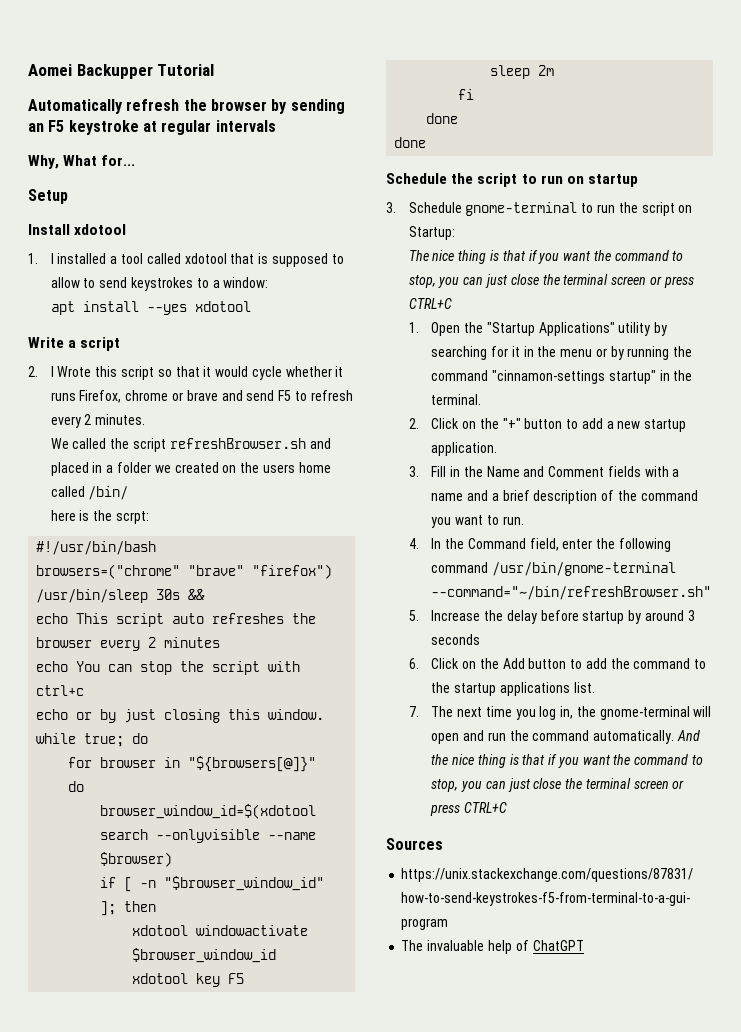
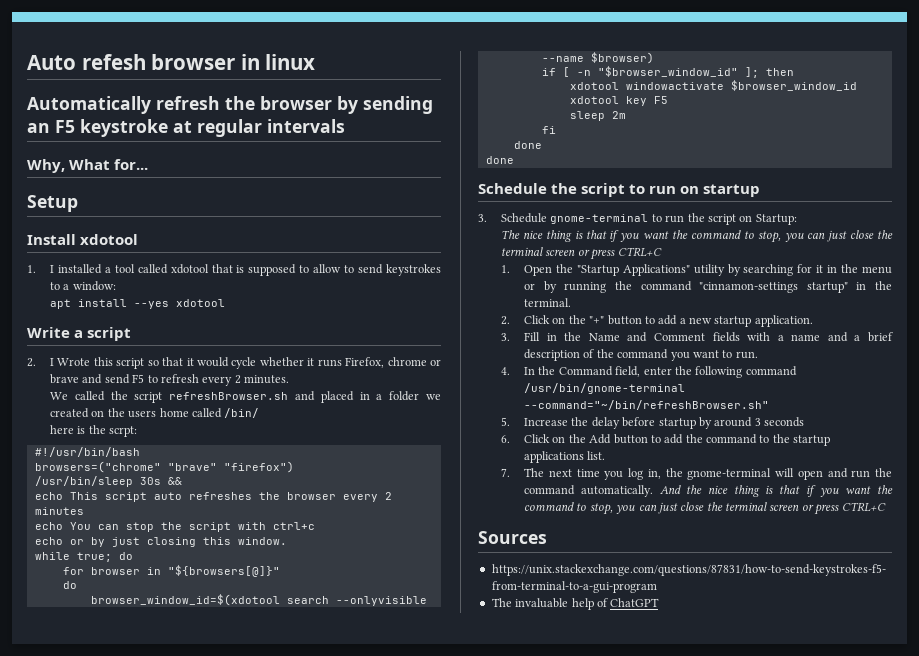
- Aomei Backupper Tutorial
+ Auto refesh browser in linux

